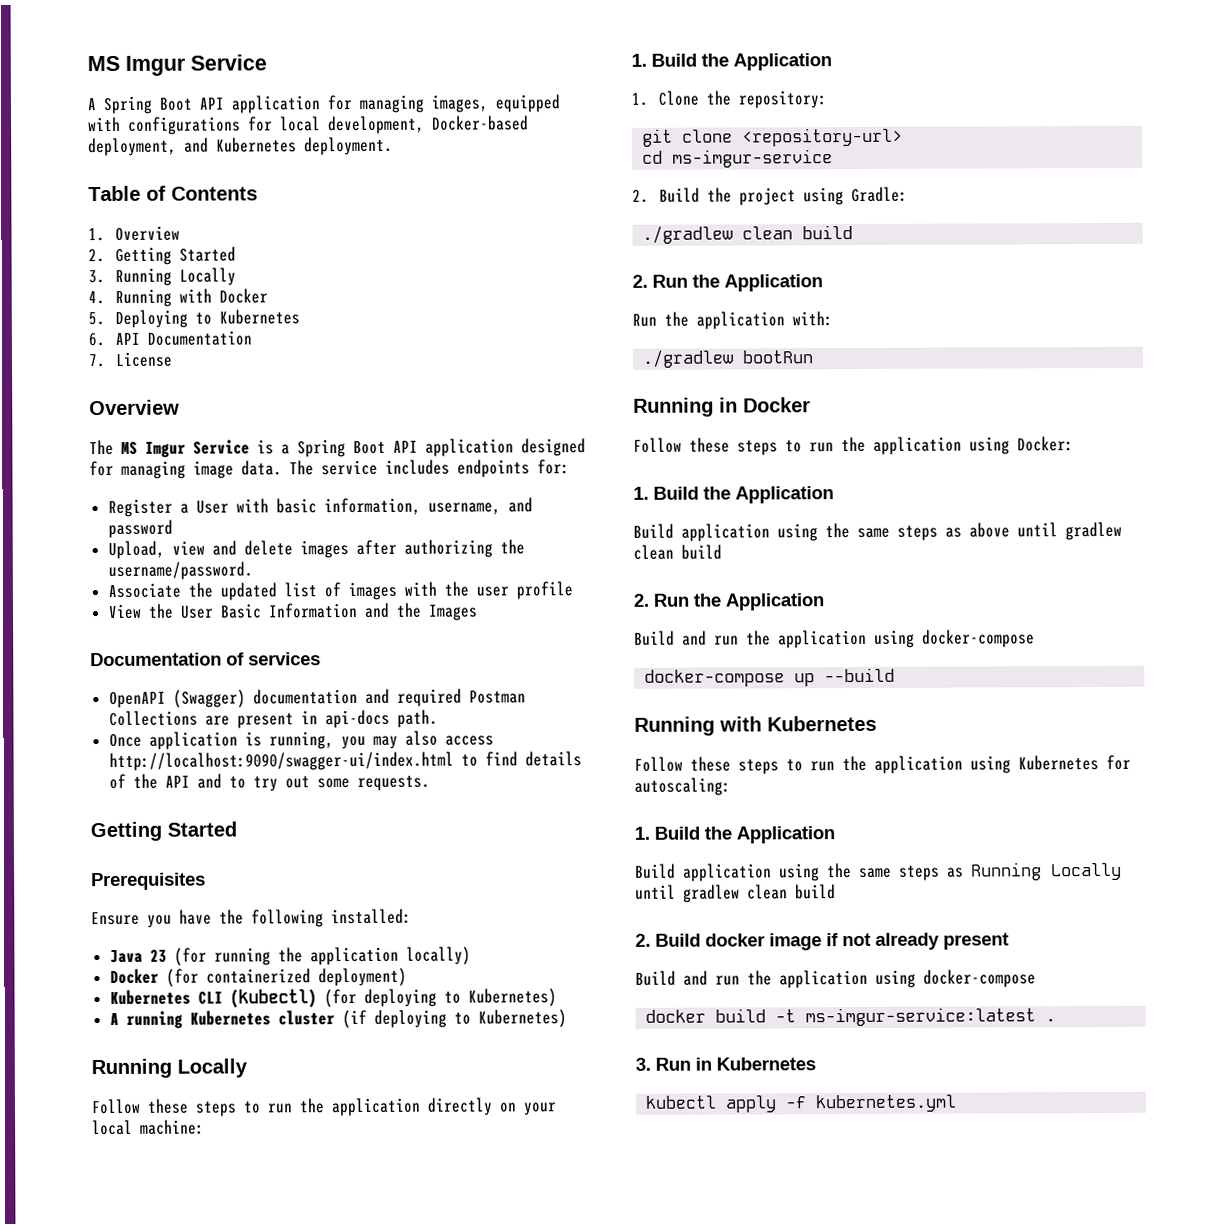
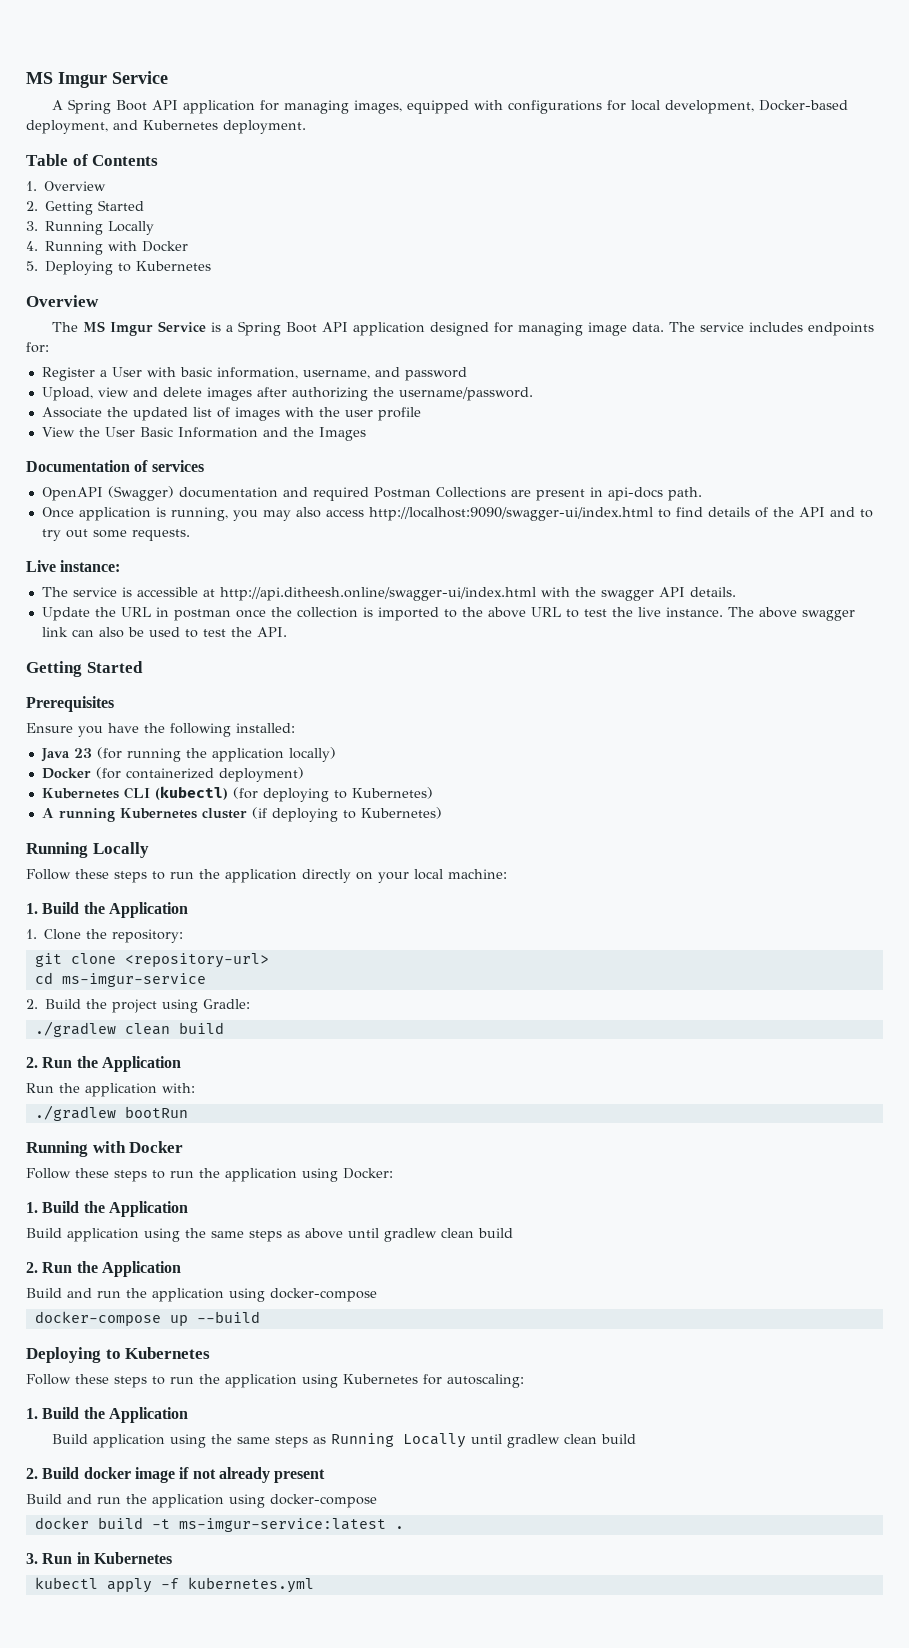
- 6. API Documentation
- 7. License
+ Live instance:
+ The service is accessible at http://api.ditheesh.online/swagger-ui/index.html with the swagger API details.
+ Update the URL in postman once the collection is imported to the above URL to test the live instance. The above swagger link can also be used to test the API.
  ./gradlew bootRun
- Running in Docker
+ Running with Docker
  docker-compose up --build
- Running with Kubernetes
+ Deploying to Kubernetes

